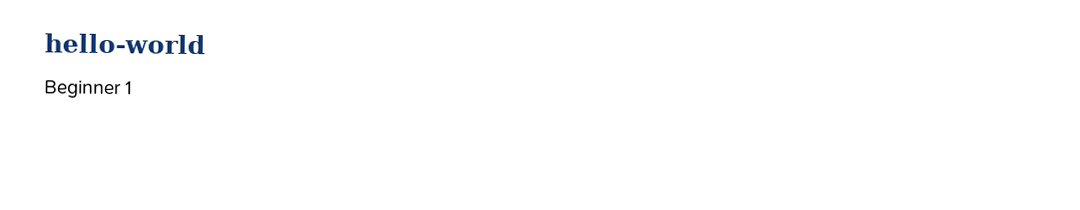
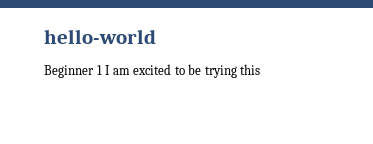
- Beginner 1
+ Beginner 1 I am excited to be trying this

